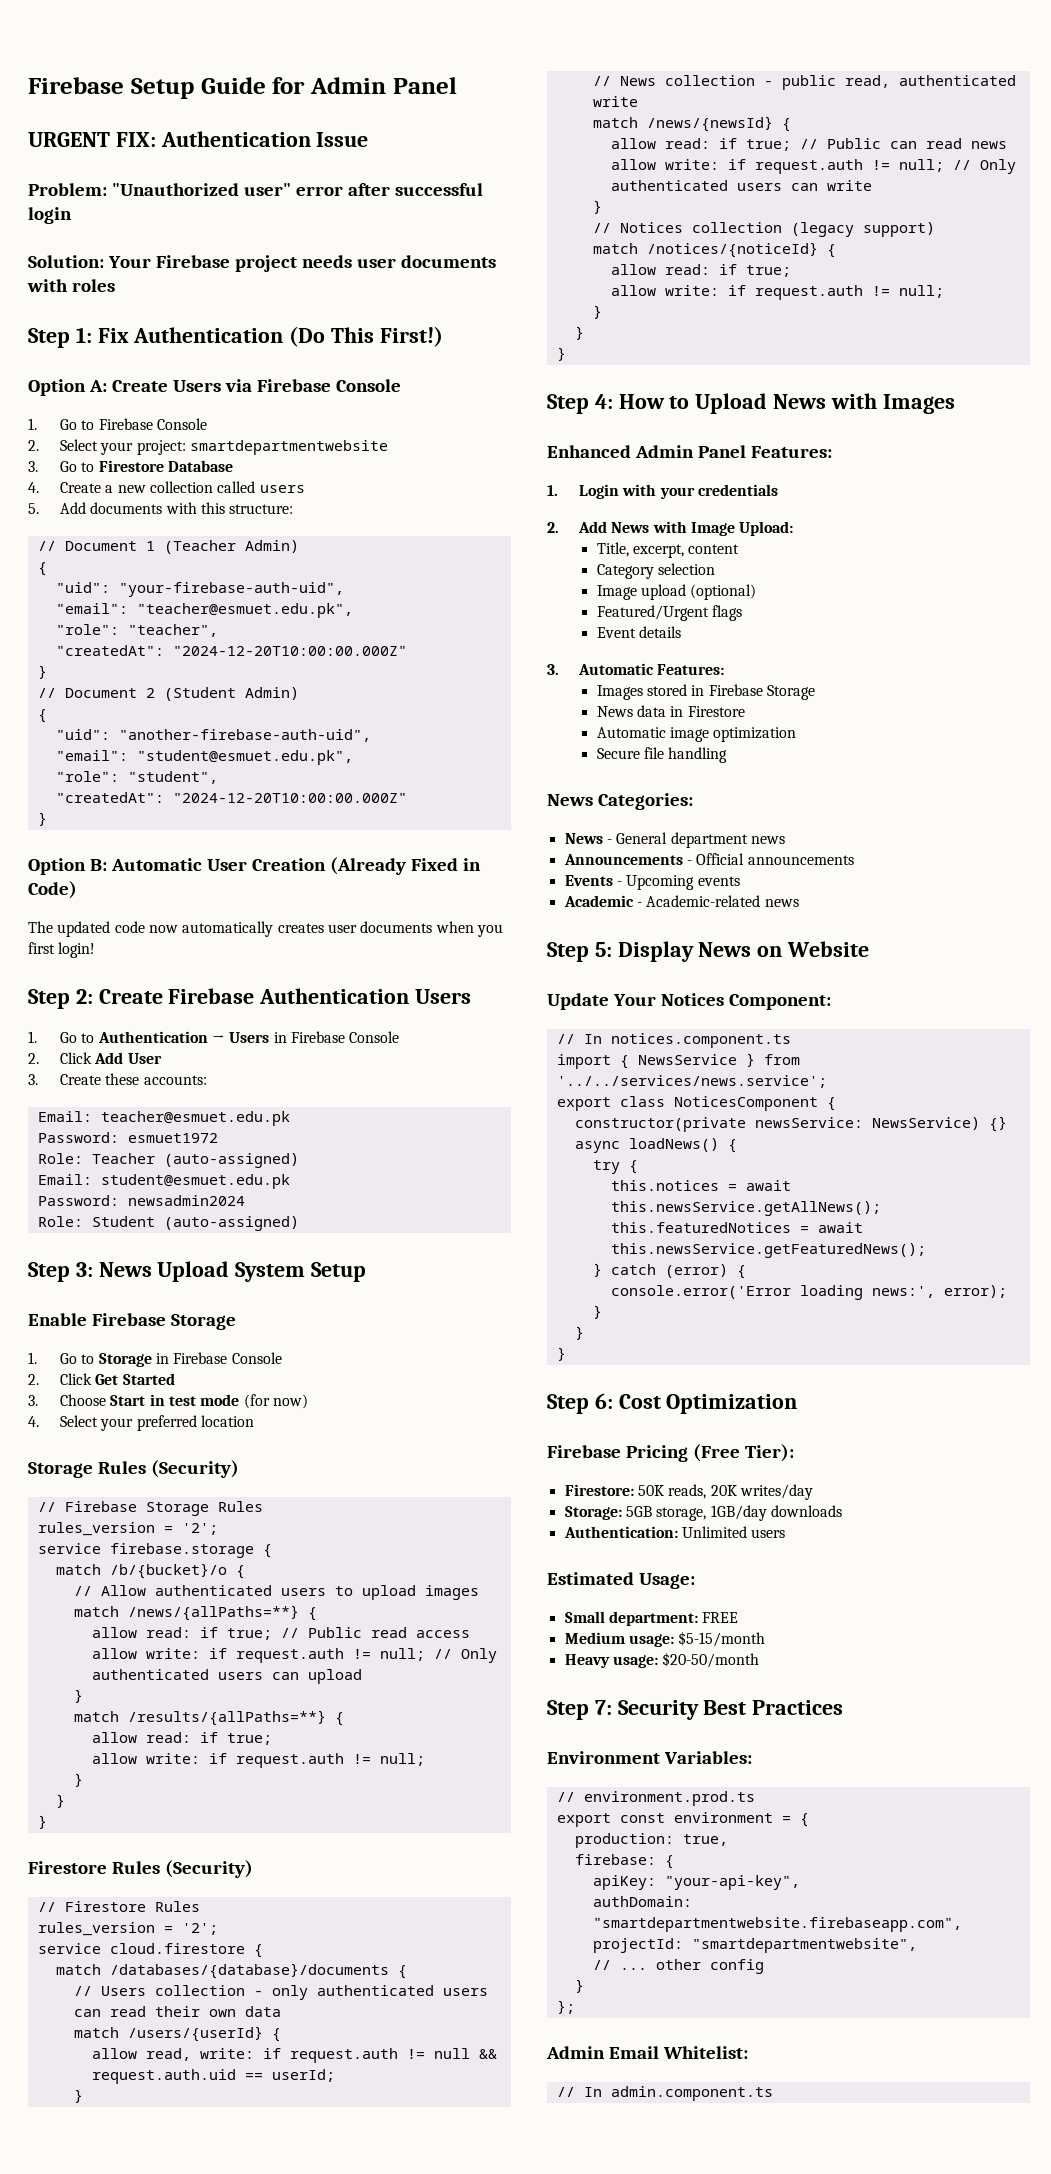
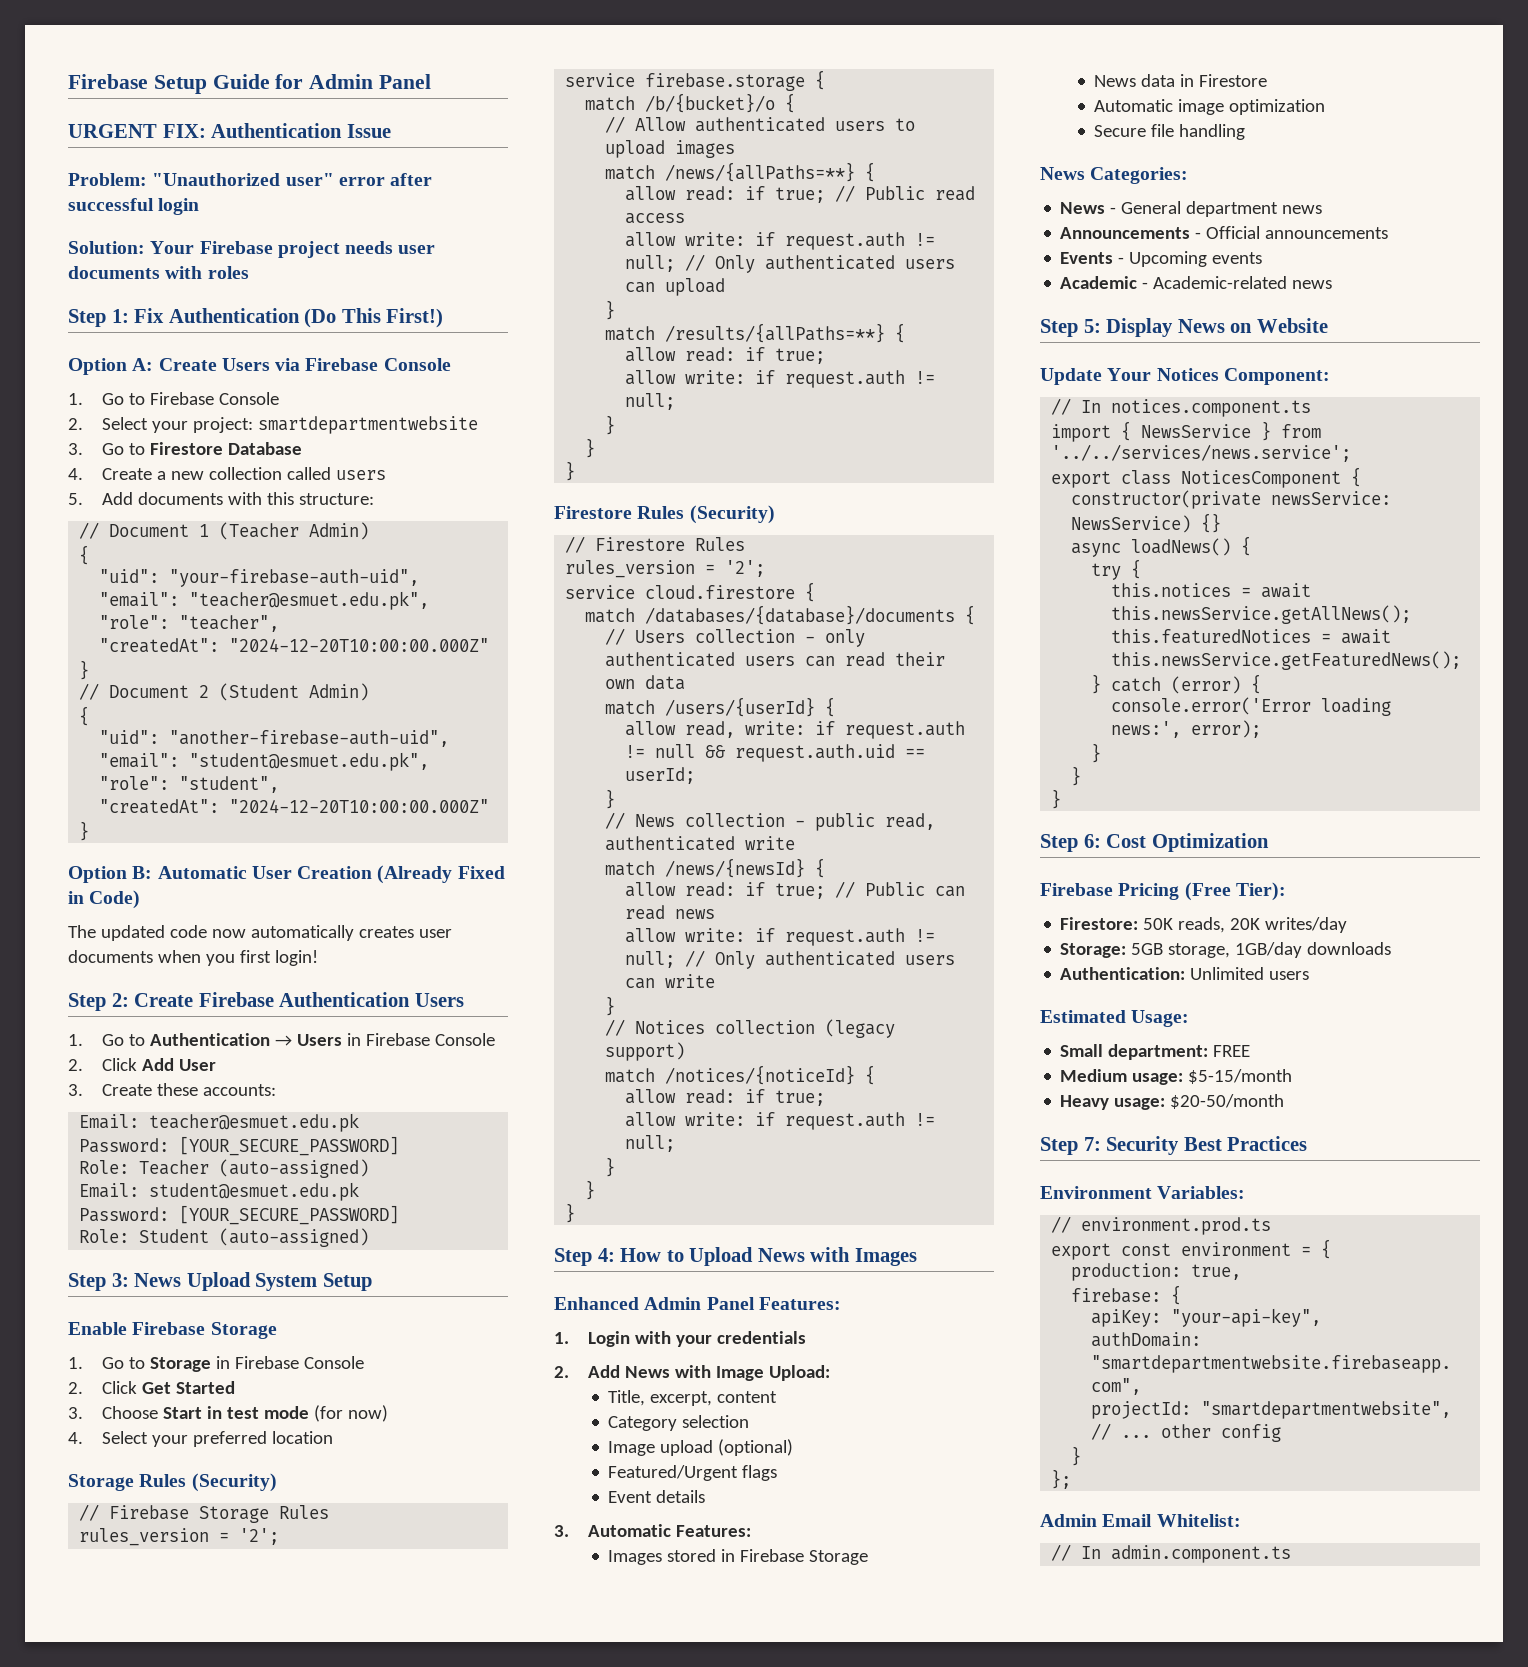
  Email: teacher@esmuet.edu.pk
- Password: esmuet1972
+ Password: [YOUR_SECURE_PASSWORD]
  Email: student@esmuet.edu.pk
- Password: newsadmin2024
+ Password: [YOUR_SECURE_PASSWORD]

